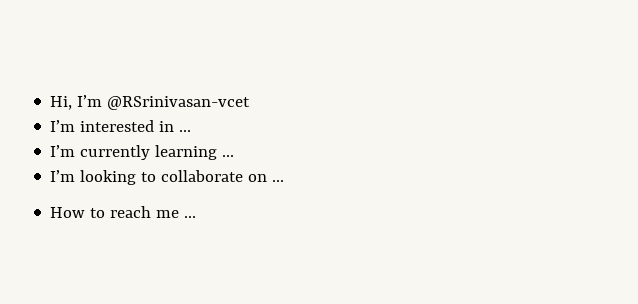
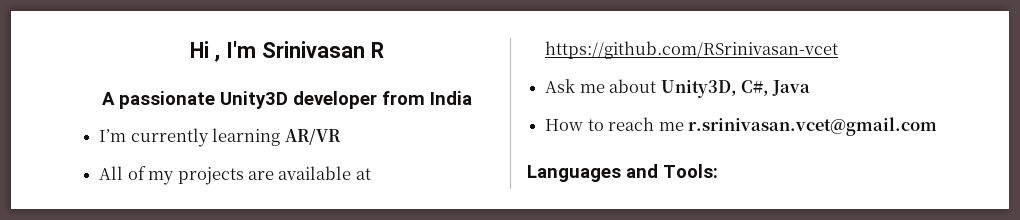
- Hi, I’m @RSrinivasan-vcet
- I’m interested in ...
- I’m currently learning ...
- I’m looking to collaborate on ...
+ Hi , I'm Srinivasan R
+ A passionate Unity3D developer from India
+ I’m currently learning AR/VR
+ All of my projects are available at https://github.com/RSrinivasan-vcet
+ Ask me about Unity3D, C#, Java
- How to reach me ...
+ How to reach me r.srinivasan.vcet@gmail.com
+ Languages and Tools:

